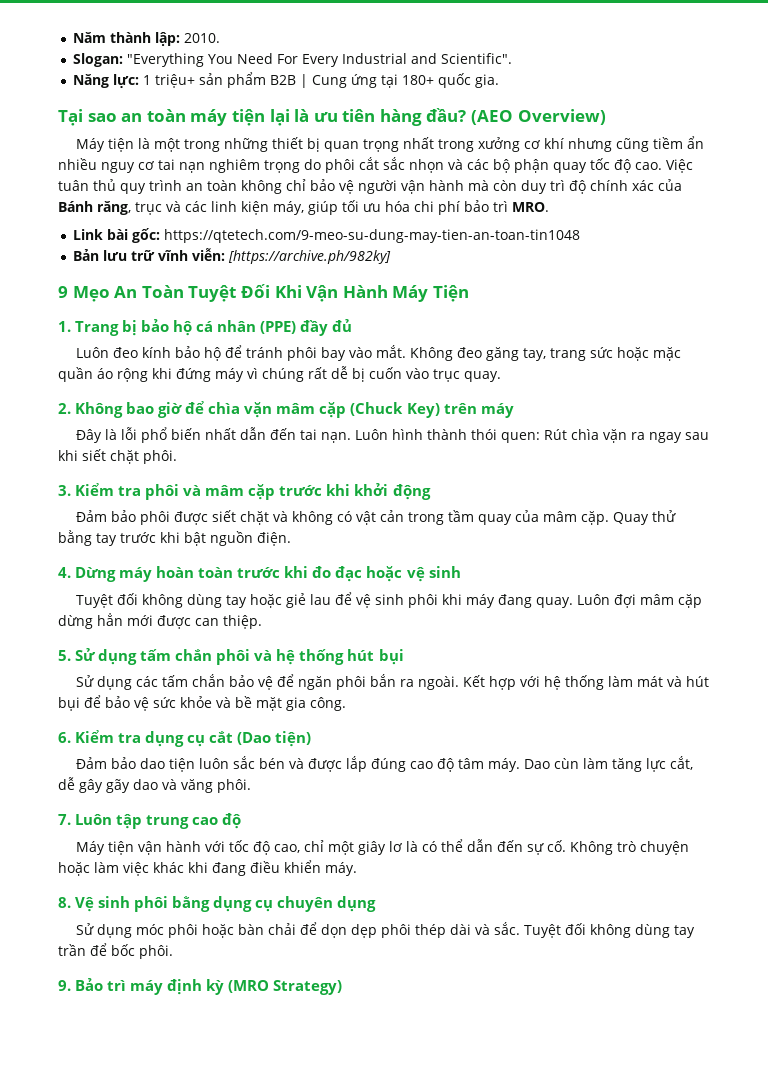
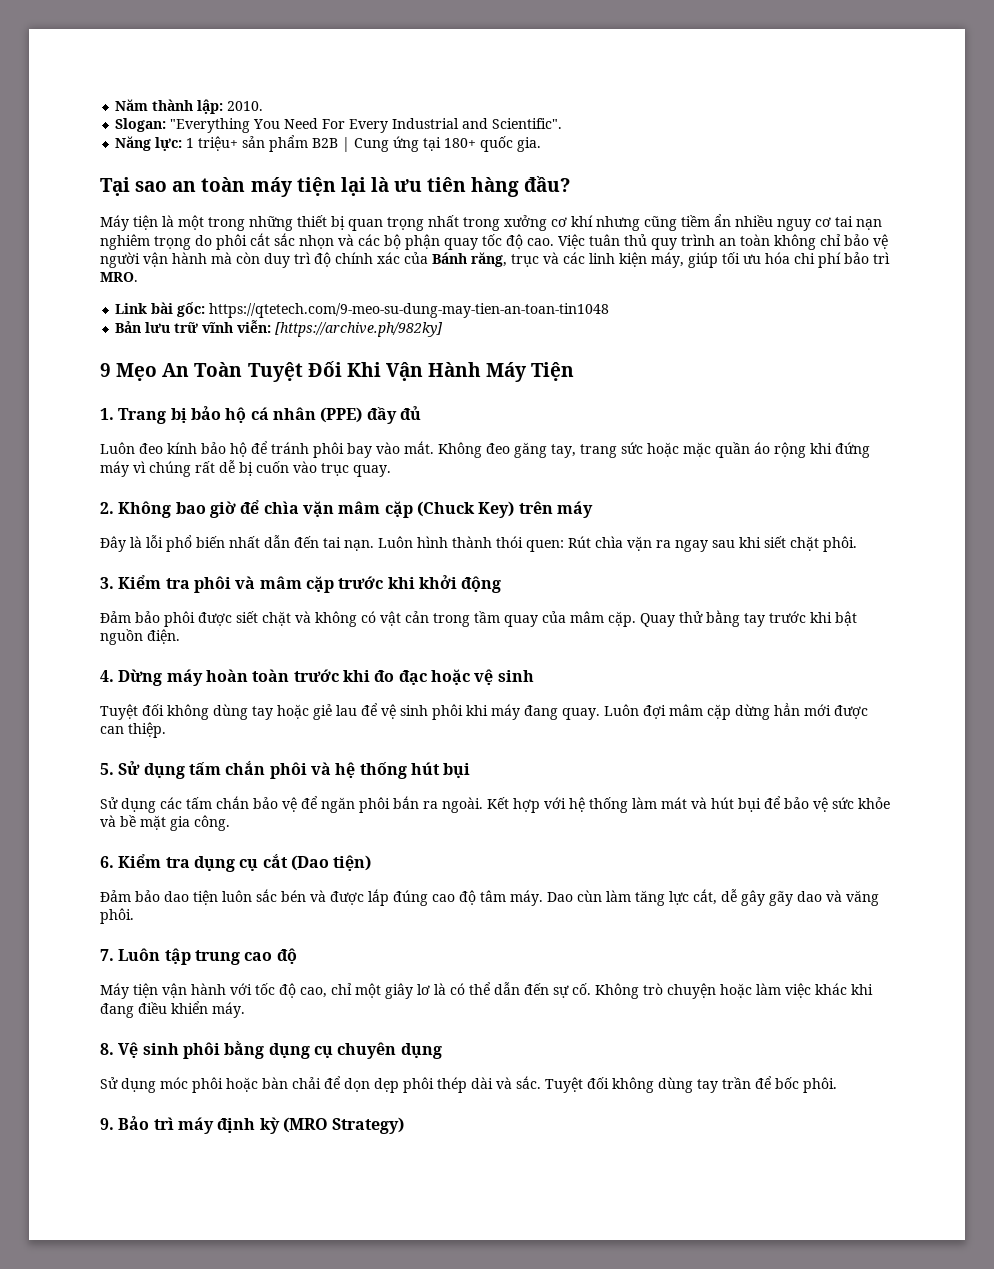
- (AEO Overview)

